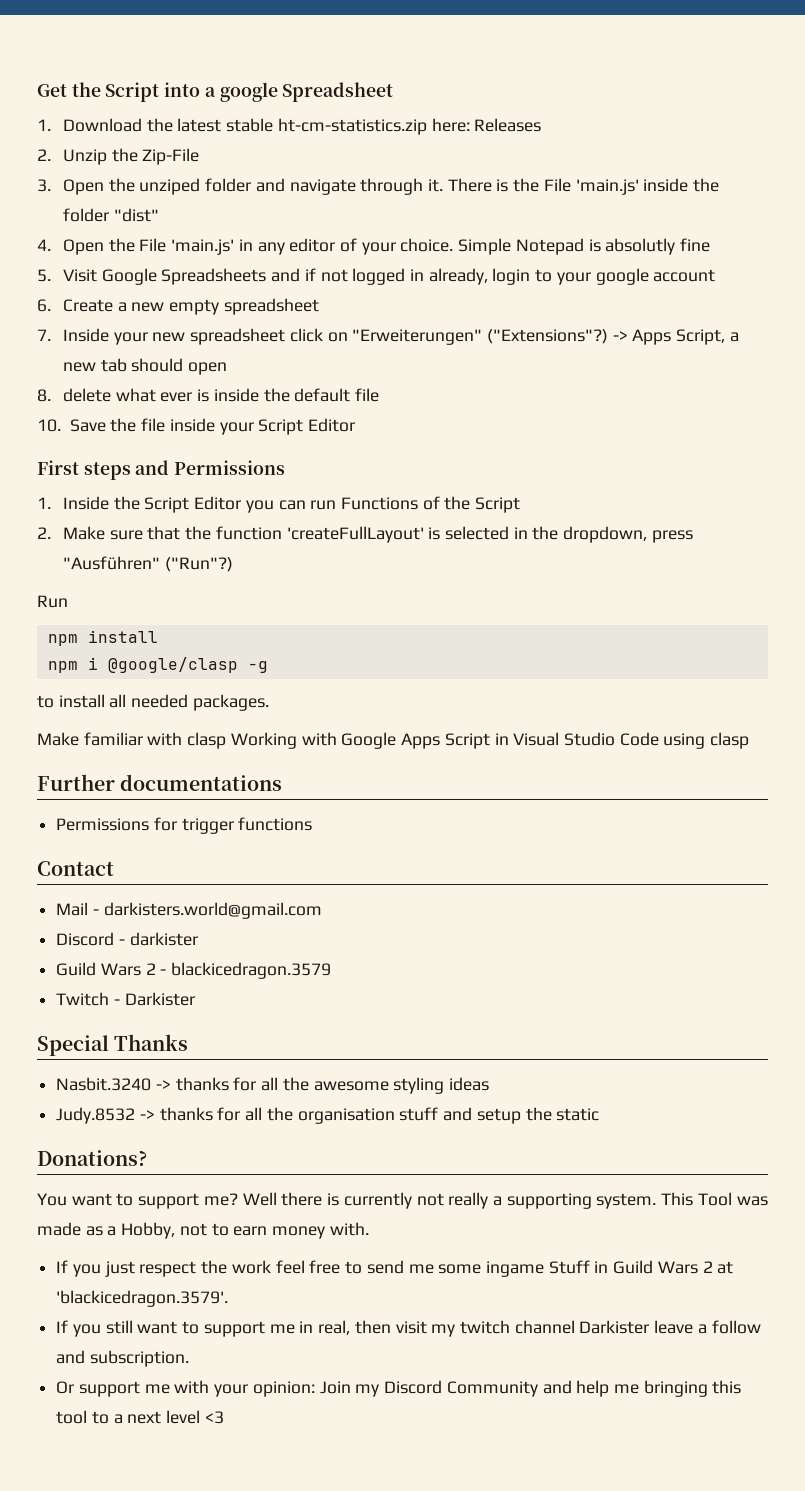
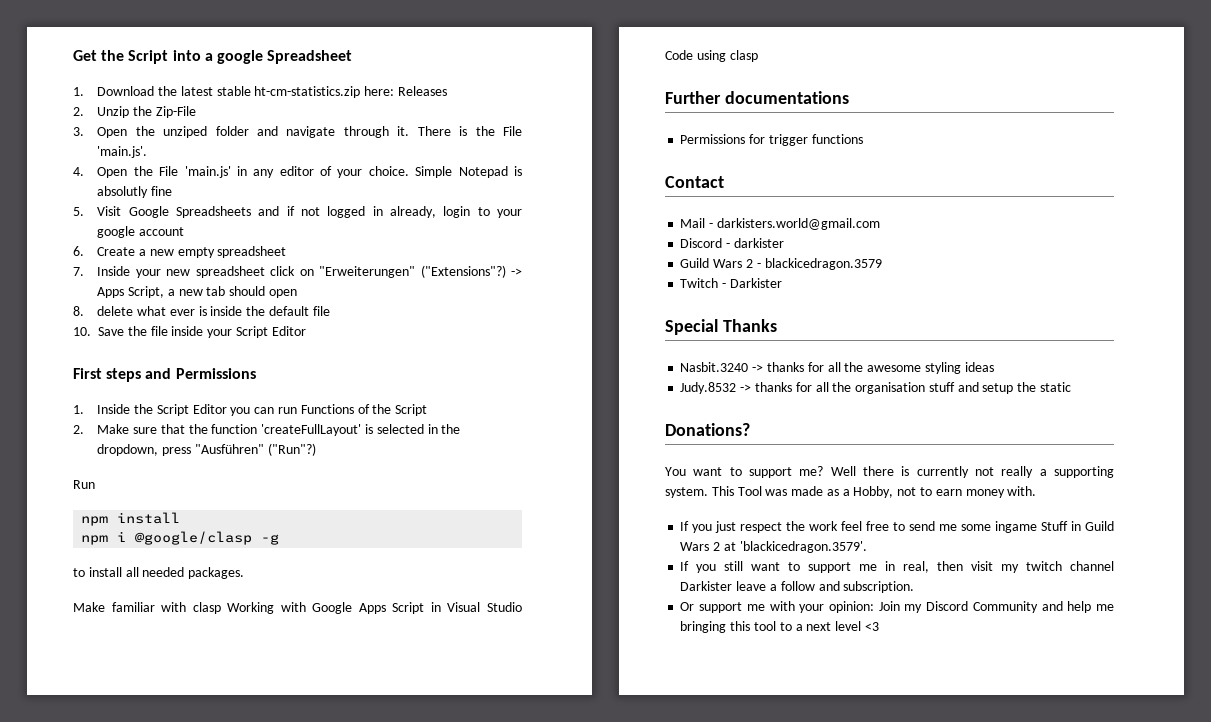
- There is the File 'main.js' inside the folder "dist"
+ There is the File 'main.js'.

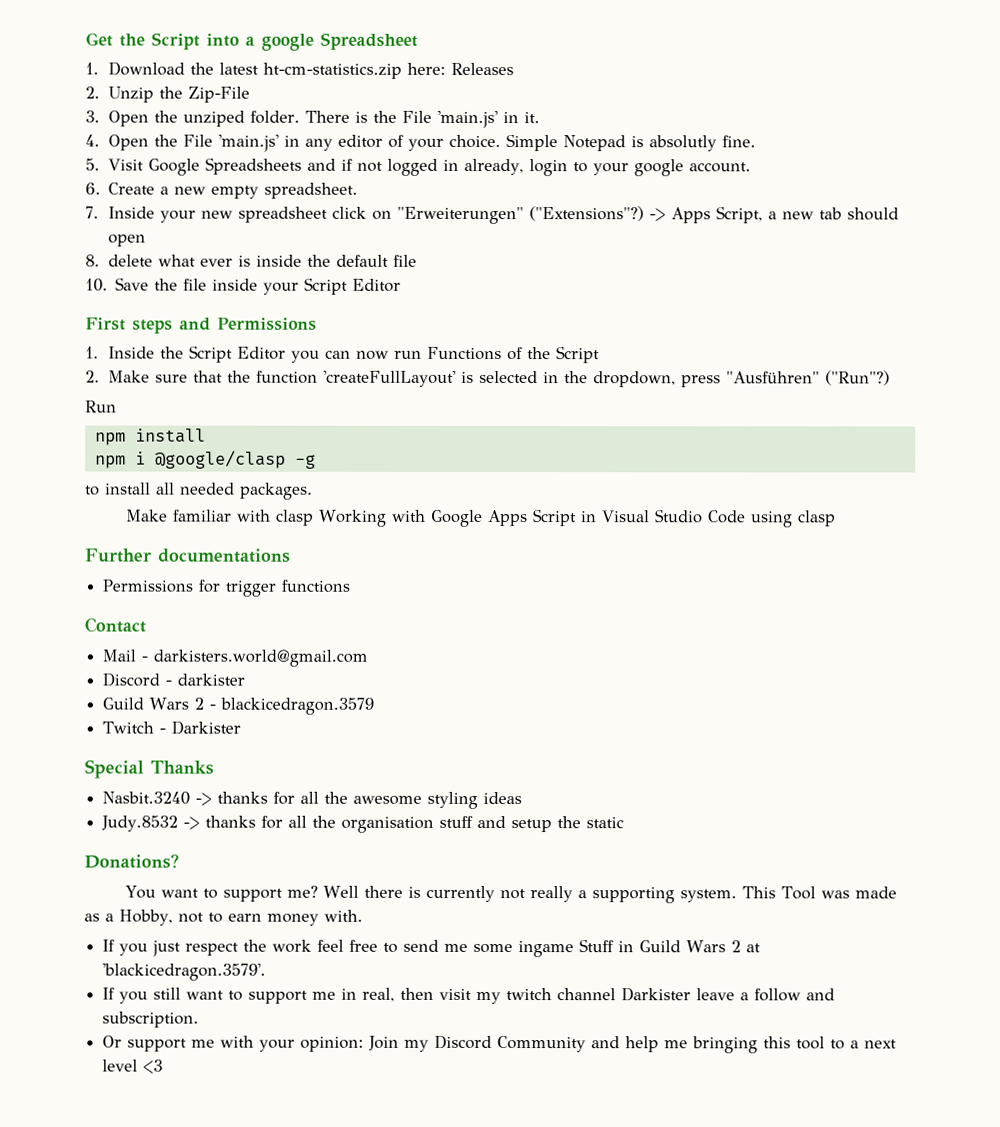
- 1. Download the latest stable ht-cm-statistics.zip here: Releases
+ 1. Download the latest ht-cm-statistics.zip here: Releases
- 3. Open the unziped folder and navigate through it.
+ 3. Open the unziped folder.
- There is the File 'main.js'.
+ There is the File 'main.js' in it.
- Simple Notepad is absolutly fine
+ Simple Notepad is absolutly fine.
- 5. Visit Google Spreadsheets and if not logged in already, login to your google account
+ 5. Visit Google Spreadsheets and if not logged in already, login to your google account.
- 6. Create a new empty spreadsheet
+ 6. Create a new empty spreadsheet.
- 1. Inside the Script Editor you can run Functions of the Script
+ 1. Inside the Script Editor you can now run Functions of the Script

